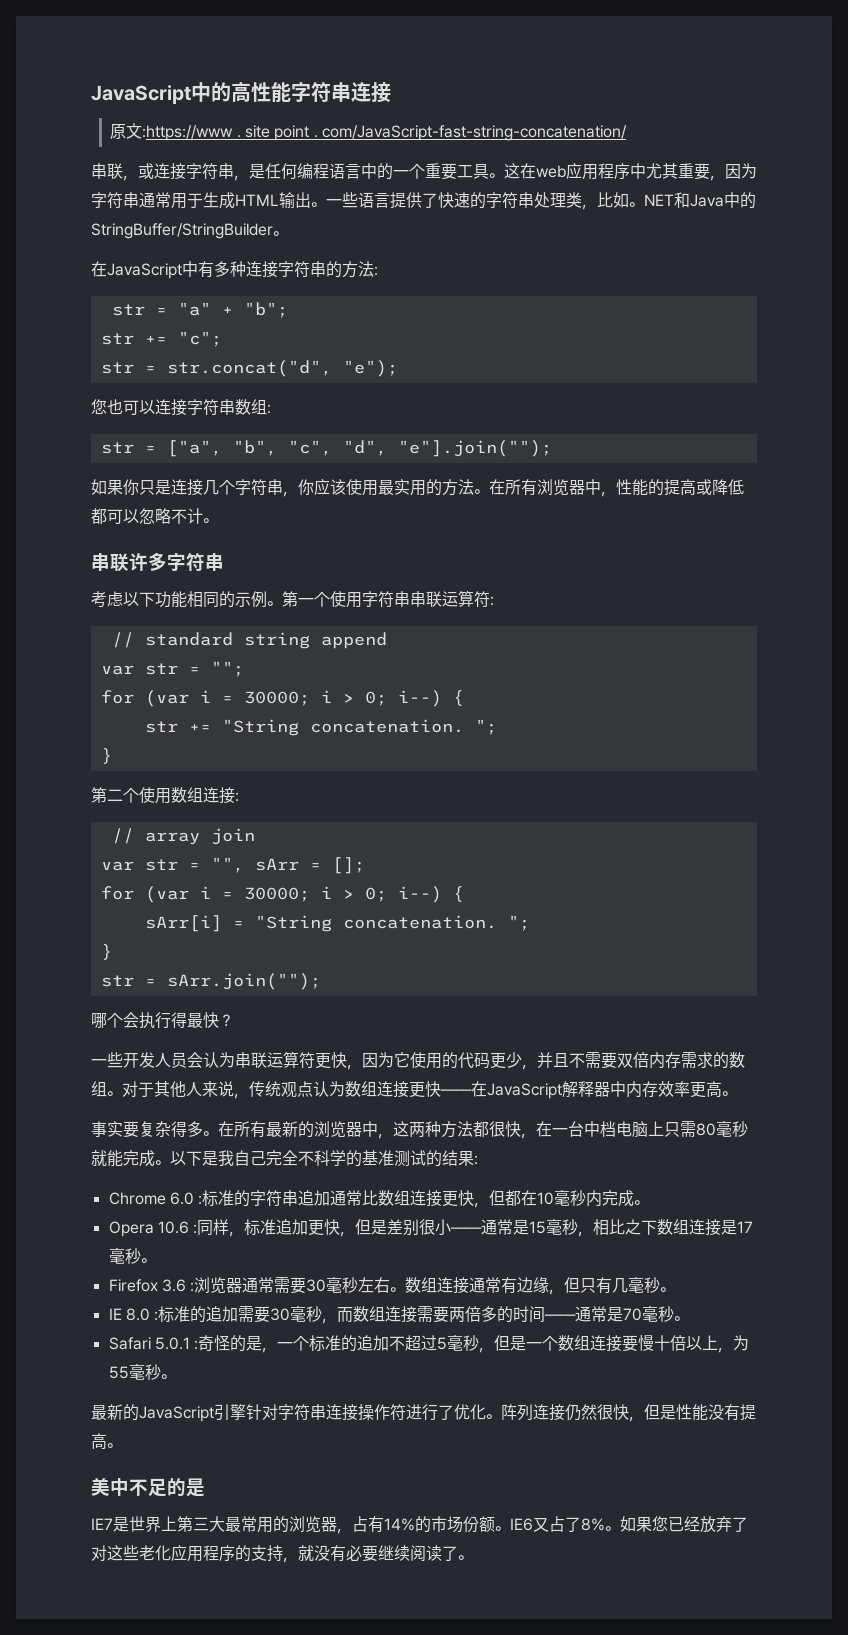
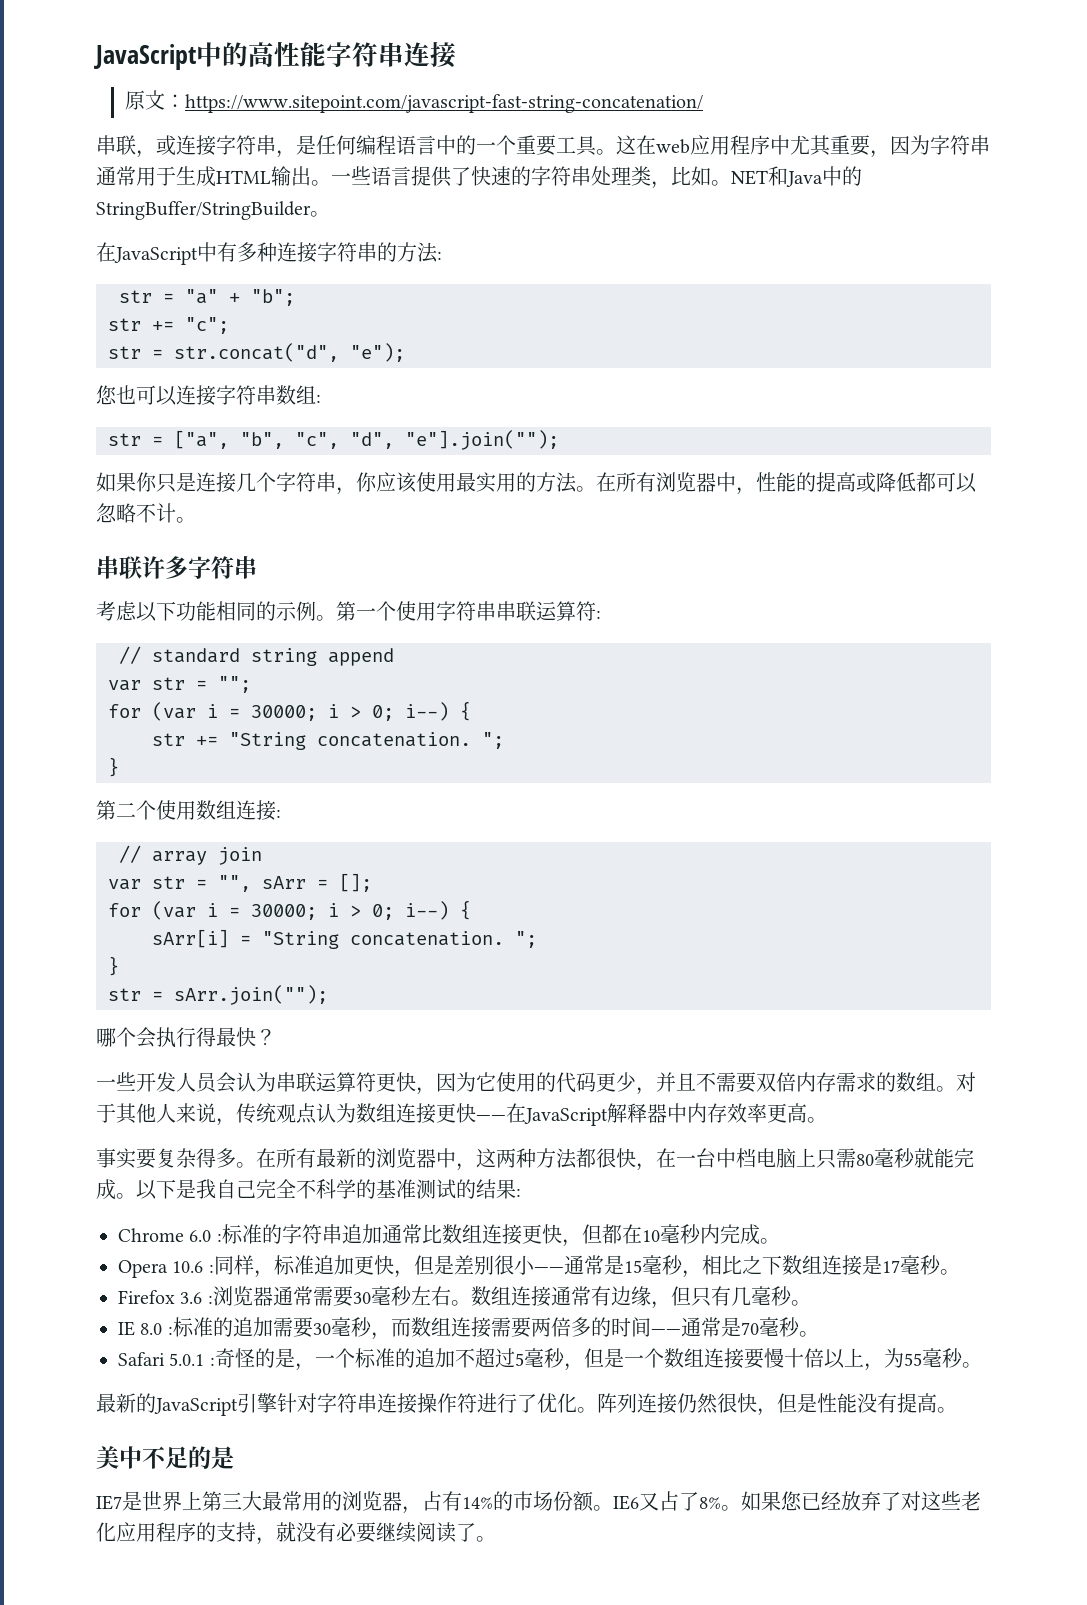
- 原文:https://www . site point . com/JavaScript-fast-string-concatenation/
+ 原文：https://www.sitepoint.com/javascript-fast-string-concatenation/

